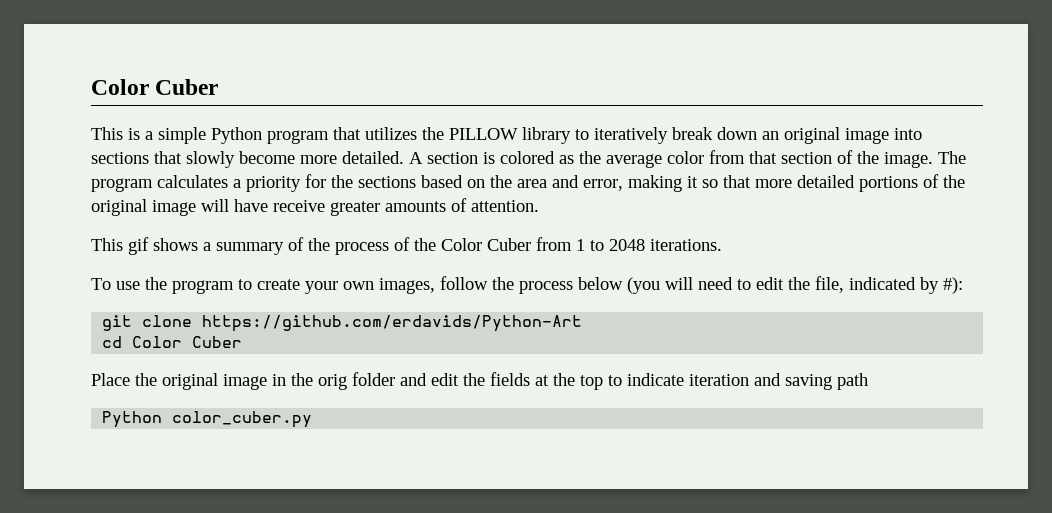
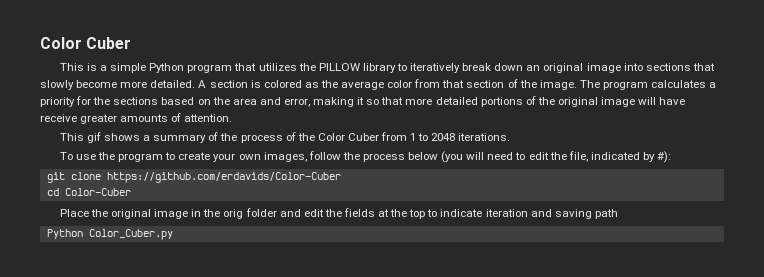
- git clone https://github.com/erdavids/Python-Art
+ git clone https://github.com/erdavids/Color-Cuber
- cd Color Cuber
+ cd Color-Cuber
- Python color_cuber.py
+ Python Color_Cuber.py

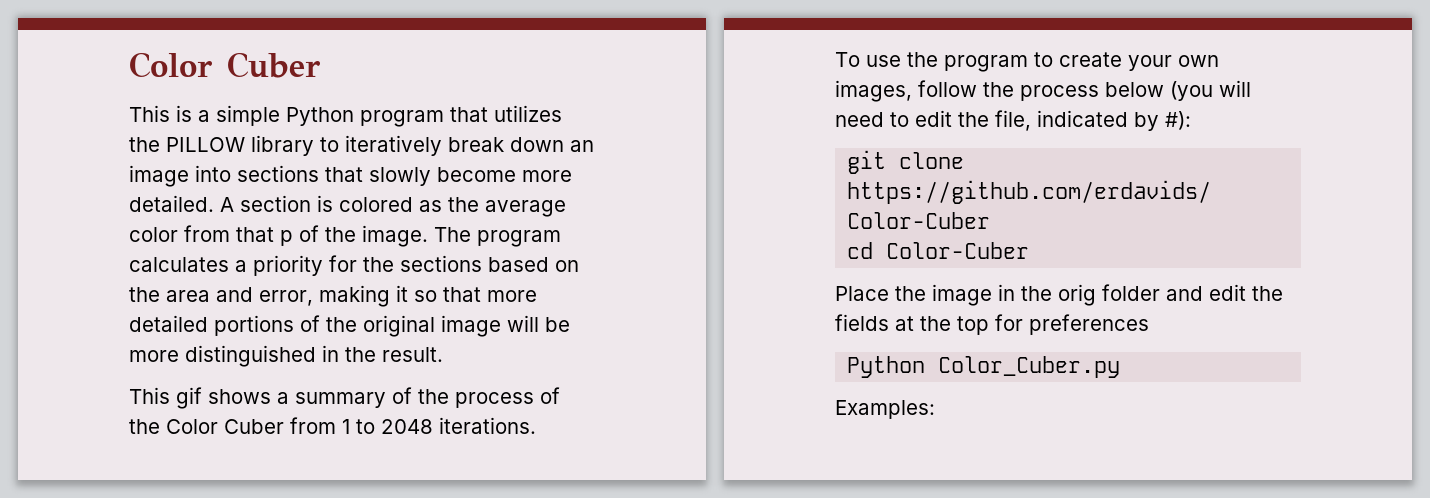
- This is a simple Python program that utilizes the PILLOW library to iteratively break down an original image into sections that slowly become more detailed.
+ This is a simple Python program that utilizes the PILLOW library to iteratively break down an image into sections that slowly become more detailed.
- A section is colored as the average color from that section of the image.
+ A section is colored as the average color from that p of the image.
- The program calculates a priority for the sections based on the area and error, making it so that more detailed portions of the original image will have receive greater amounts of attention.
+ The program calculates a priority for the sections based on the area and error, making it so that more detailed portions of the original image will be more distinguished in the result.
- Place the original image in the orig folder and edit the fields at the top to indicate iteration and saving path
+ Place the image in the orig folder and edit the fields at the top for preferences
+ Examples:

